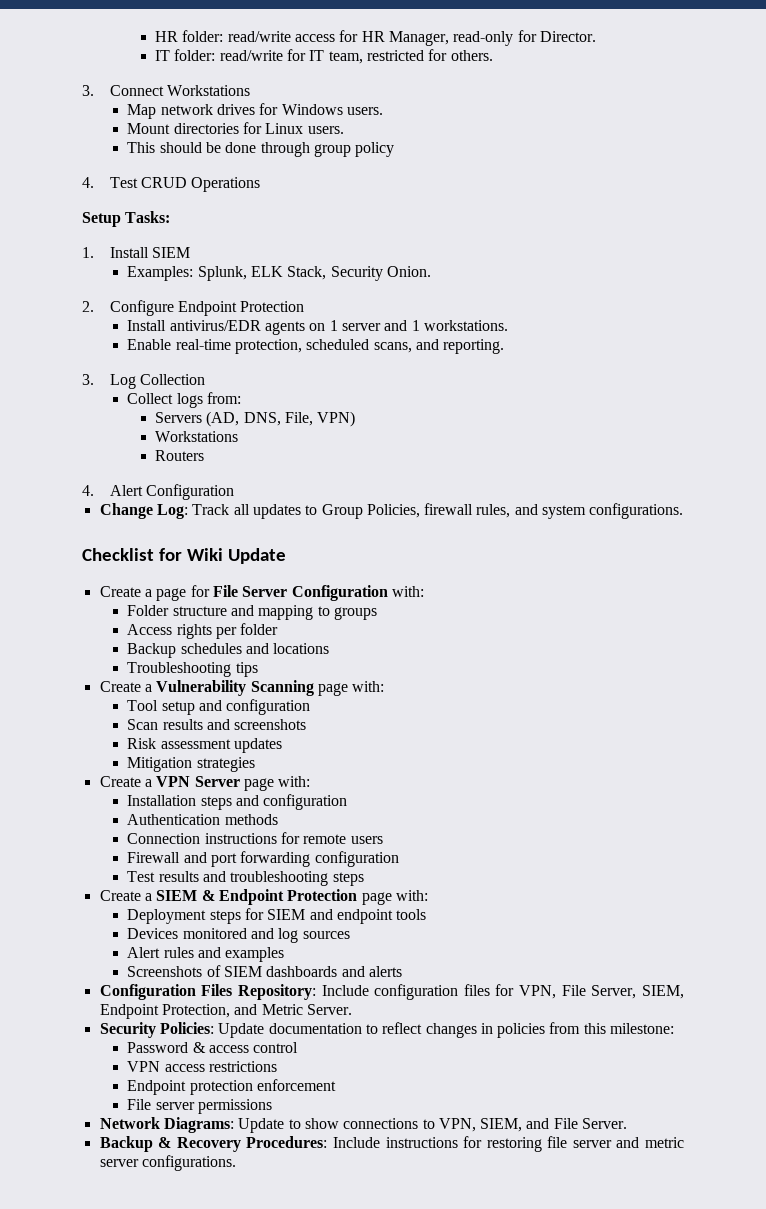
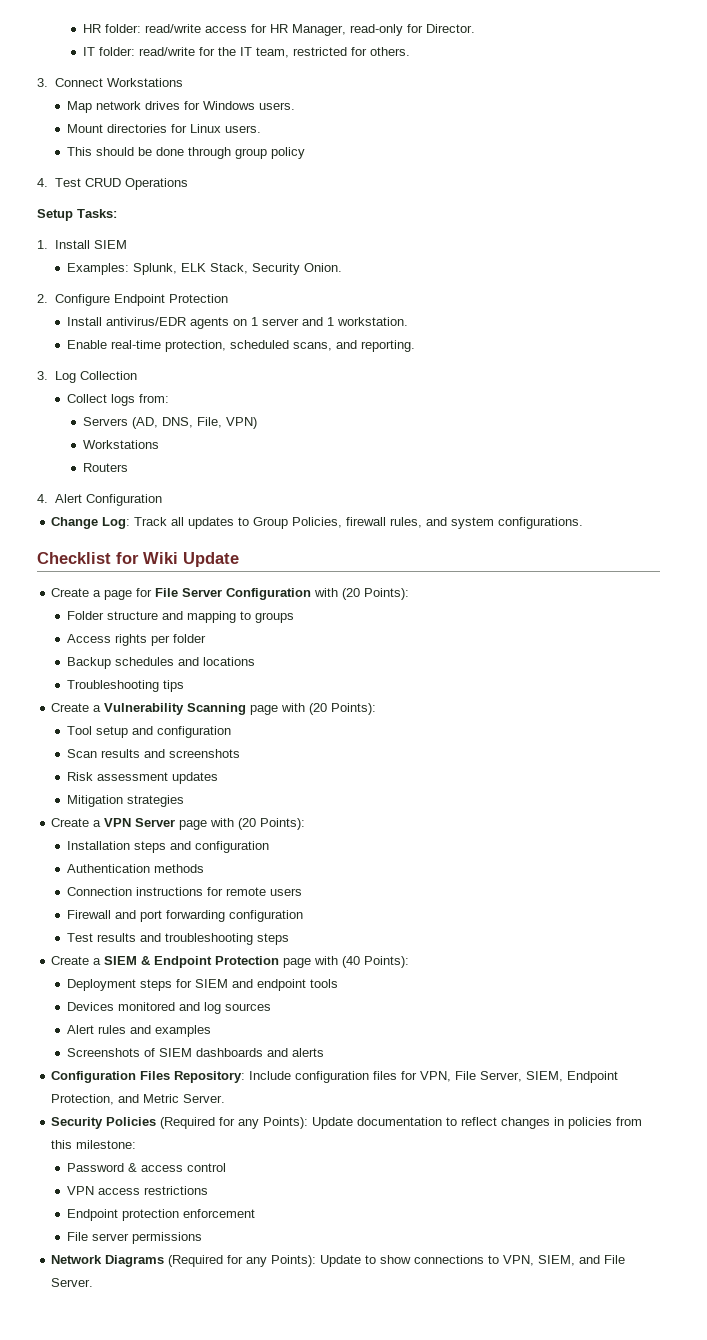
- IT folder: read/write for IT team, restricted for others.
+ IT folder: read/write for the IT team, restricted for others.
- Install antivirus/EDR agents on 1 server and 1 workstations.
+ Install antivirus/EDR agents on 1 server and 1 workstation.
- Create a page for File Server Configuration with:
+ Create a page for File Server Configuration with (20 Points):
- Create a Vulnerability Scanning page with:
+ Create a Vulnerability Scanning page with (20 Points):
- Create a VPN Server page with:
+ Create a VPN Server page with (20 Points):
- Create a SIEM & Endpoint Protection page with:
+ Create a SIEM & Endpoint Protection page with (40 Points):
- Security Policies: Update documentation to reflect changes in policies from this milestone:
+ Security Policies (Required for any Points): Update documentation to reflect changes in policies from this milestone:
- Network Diagrams: Update to show connections to VPN, SIEM, and File Server.
+ Network Diagrams (Required for any Points): Update to show connections to VPN, SIEM, and File Server.
- Backup & Recovery Procedures: Include instructions for restoring file server and metric server configurations.

